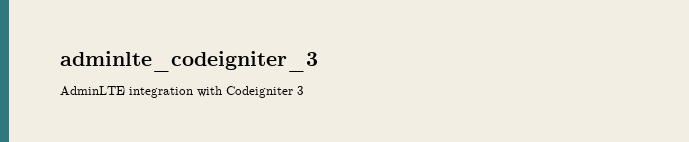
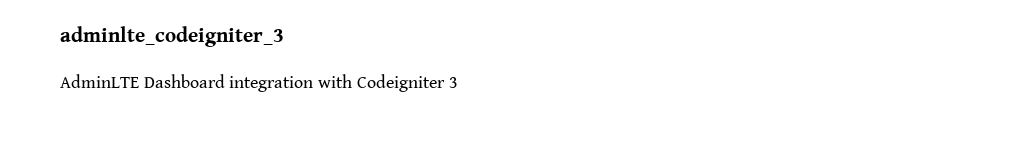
- AdminLTE integration with Codeigniter 3
+ AdminLTE Dashboard integration with Codeigniter 3

